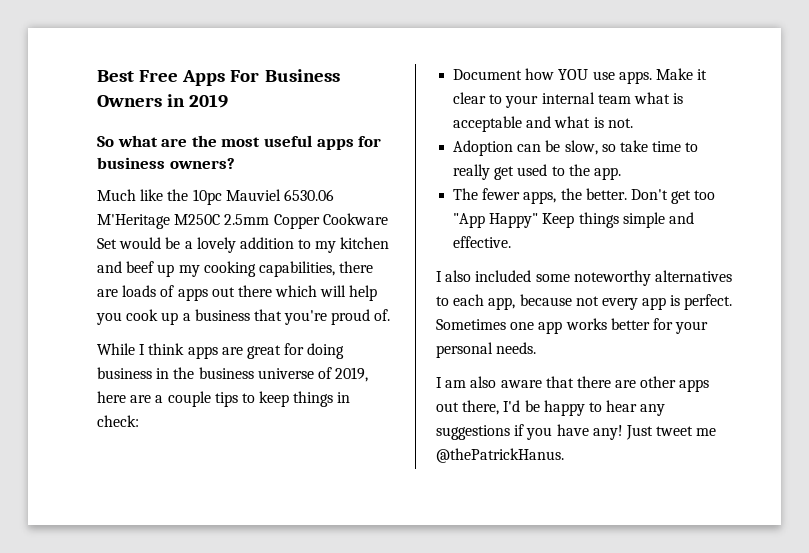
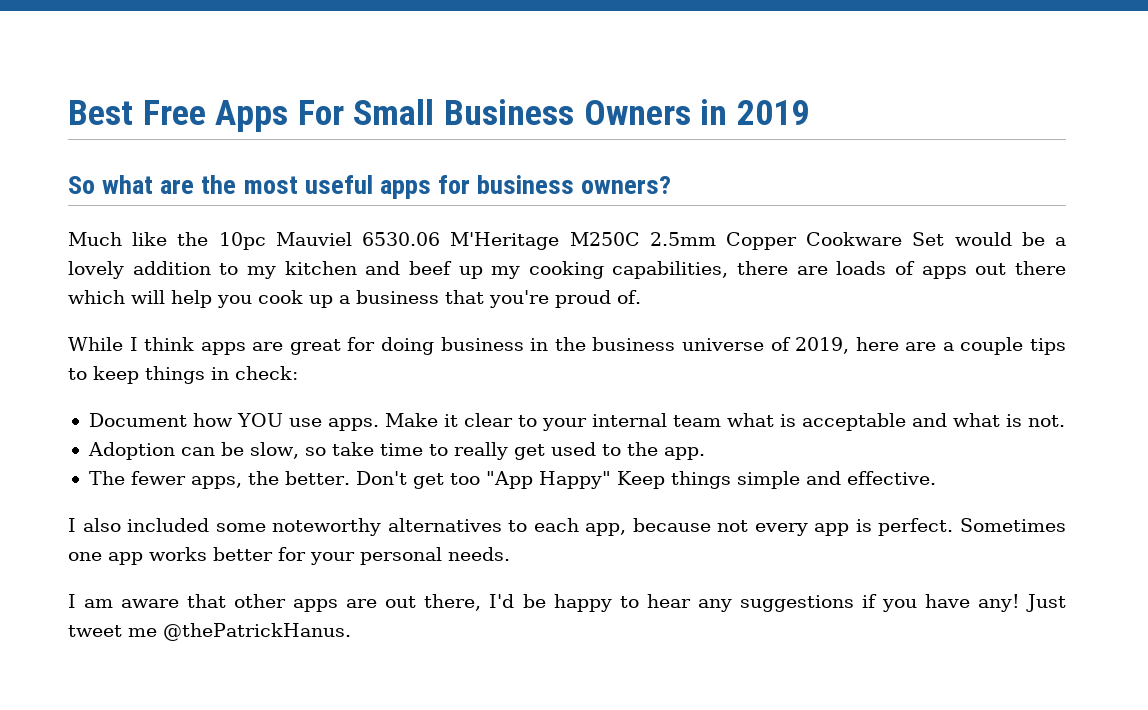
- Best Free Apps For Business Owners in 2019
+ Best Free Apps For Small Business Owners in 2019
- I am also aware that there are other apps out there, I'd be happy to hear any suggestions if you have any!
+ I am aware that other apps are out there, I'd be happy to hear any suggestions if you have any!

